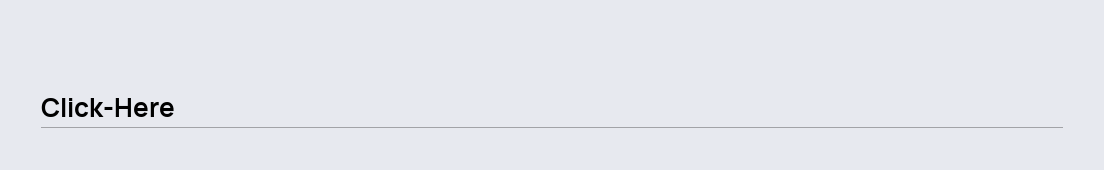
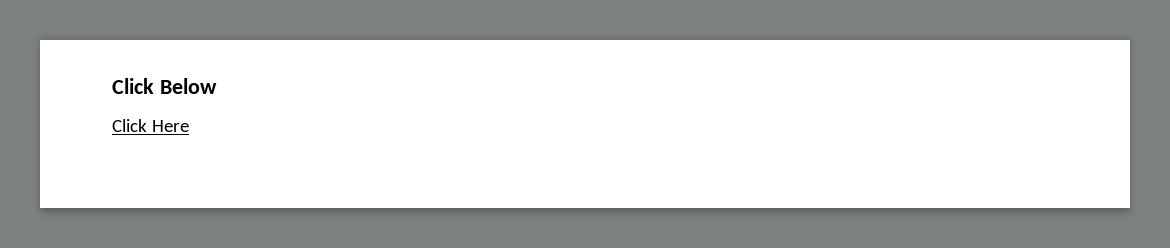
- Click-Here
+ Click Below
+ Click Here

